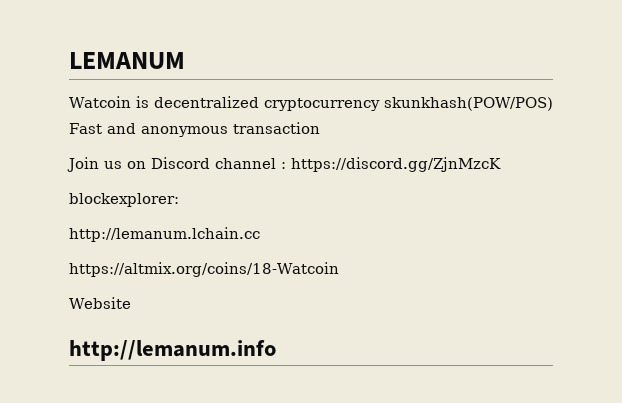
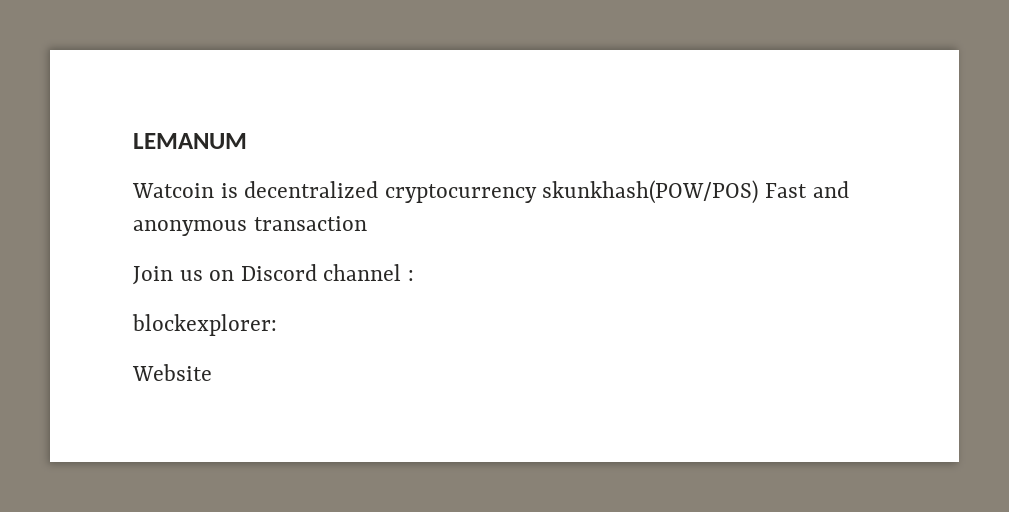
- Join us on Discord channel : https://discord.gg/ZjnMzcK
+ Join us on Discord channel :
- http://lemanum.lchain.cc
- https://altmix.org/coins/18-Watcoin
- http://lemanum.info

